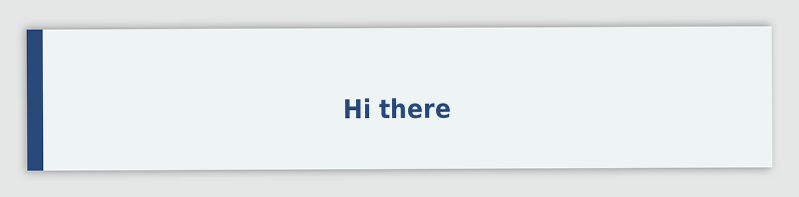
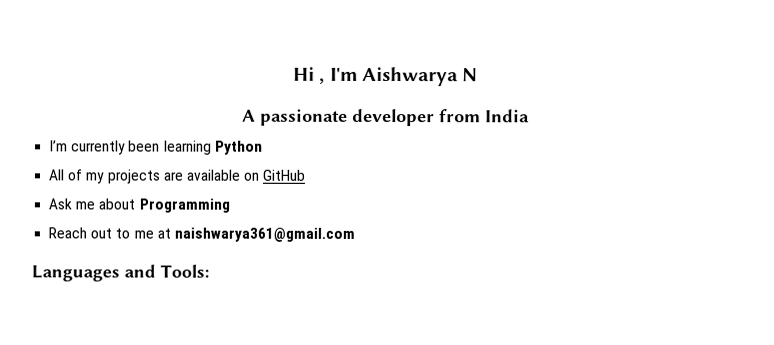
- Hi there
+ Hi , I'm Aishwarya N
+ A passionate developer from India
+ I’m currently been learning Python
+ All of my projects are available on GitHub
+ Ask me about Programming
+ Reach out to me at naishwarya361@gmail.com
+ Languages and Tools:

